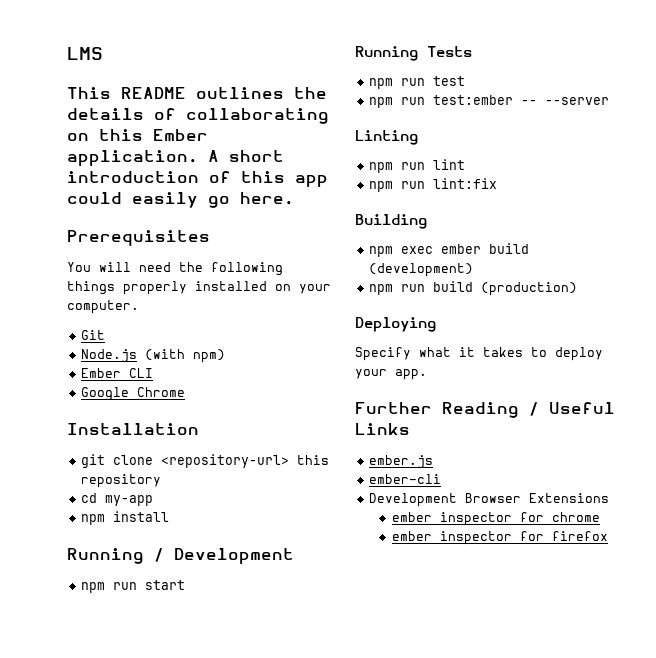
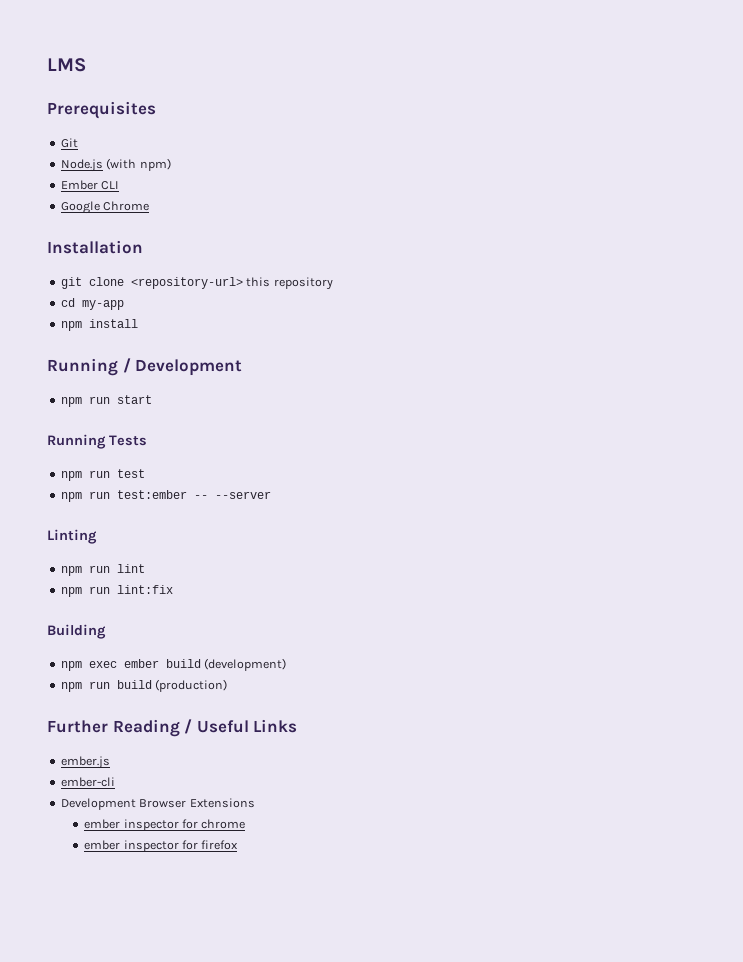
- This README outlines the details of collaborating on this Ember application. A short introduction of this app could easily go here.
  Prerequisites
- You will need the following things properly installed on your computer.
- Deploying
- Specify what it takes to deploy your app.

